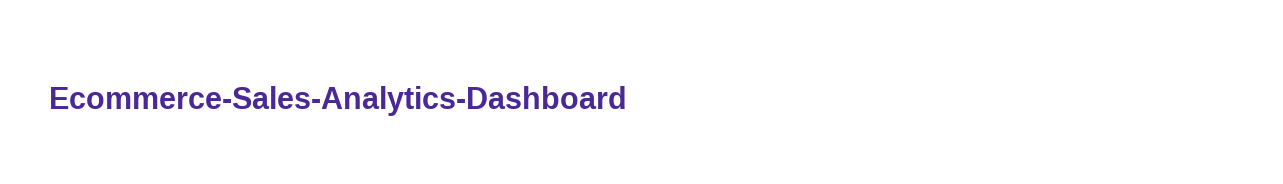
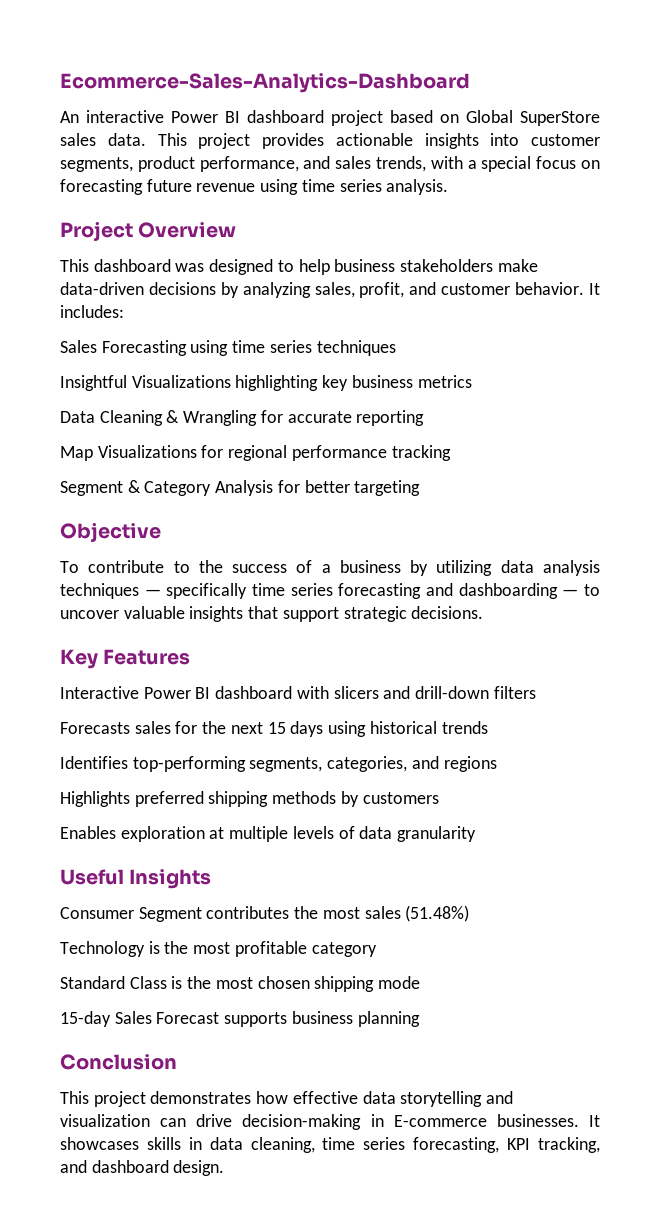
+ An interactive Power BI dashboard project based on Global SuperStore sales data. This project provides actionable insights into customer segments, product performance, and sales trends, with a special focus on forecasting future revenue using time series analysis.
+ Project Overview
+ This dashboard was designed to help business stakeholders make data-driven decisions by analyzing sales, profit, and customer behavior. It includes:
+ Sales Forecasting using time series techniques
+ Insightful Visualizations highlighting key business metrics
+ Data Cleaning & Wrangling for accurate reporting
+ Map Visualizations for regional performance tracking
+ Segment & Category Analysis for better targeting
+ Objective
+ To contribute to the success of a business by utilizing data analysis techniques — specifically time series forecasting and dashboarding — to uncover valuable insights that support strategic decisions.
+ Key Features
+ Interactive Power BI dashboard with slicers and drill-down filters
+ Forecasts sales for the next 15 days using historical trends
+ Identifies top-performing segments, categories, and regions
+ Highlights preferred shipping methods by customers
+ Enables exploration at multiple levels of data granularity
+ Useful Insights
+ Consumer Segment contributes the most sales (51.48%)
+ Technology is the most profitable category
+ Standard Class is the most chosen shipping mode
+ 15-day Sales Forecast supports business planning
+ Conclusion
+ This project demonstrates how effective data storytelling and visualization can drive decision-making in E-commerce businesses. It showcases skills in data cleaning, time series forecasting, KPI tracking, and dashboard design.

